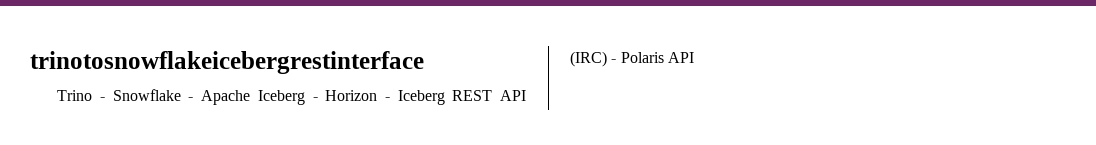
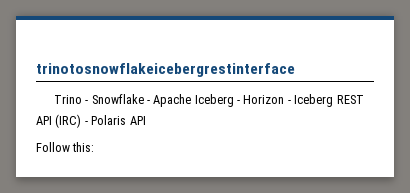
+ Follow this:

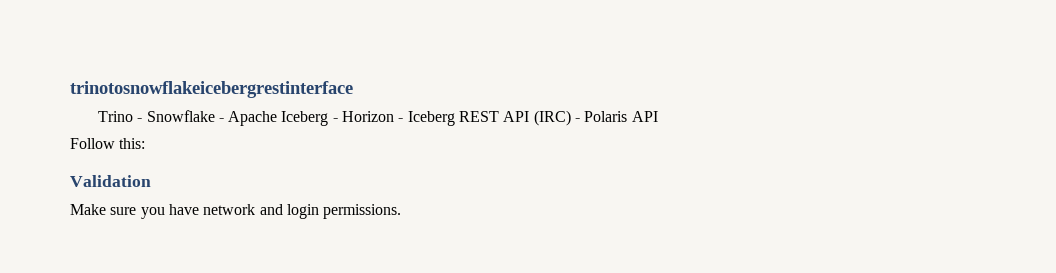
+ Validation
+ Make sure you have network and login permissions.

